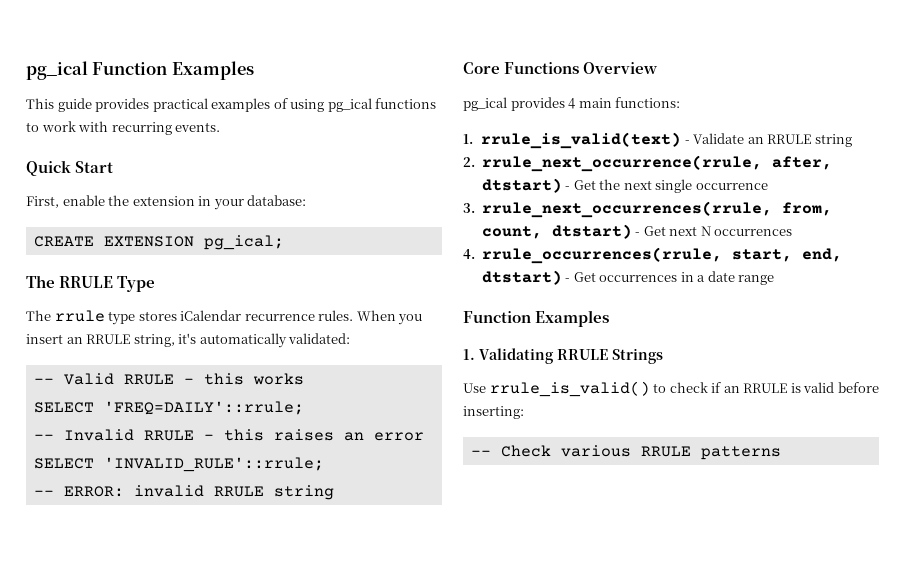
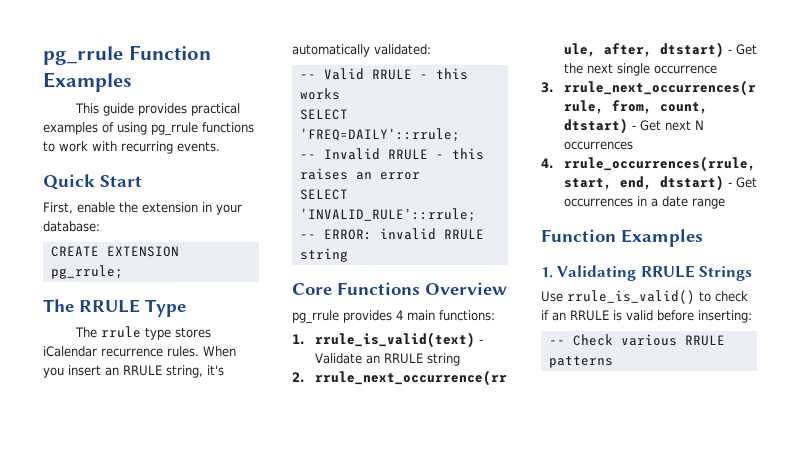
- pg_ical Function Examples
+ pg_rrule Function Examples
- This guide provides practical examples of using pg_ical functions to work with recurring events.
+ This guide provides practical examples of using pg_rrule functions to work with recurring events.
- CREATE EXTENSION pg_ical;
+ CREATE EXTENSION pg_rrule;
- pg_ical provides 4 main functions:
+ pg_rrule provides 4 main functions:

